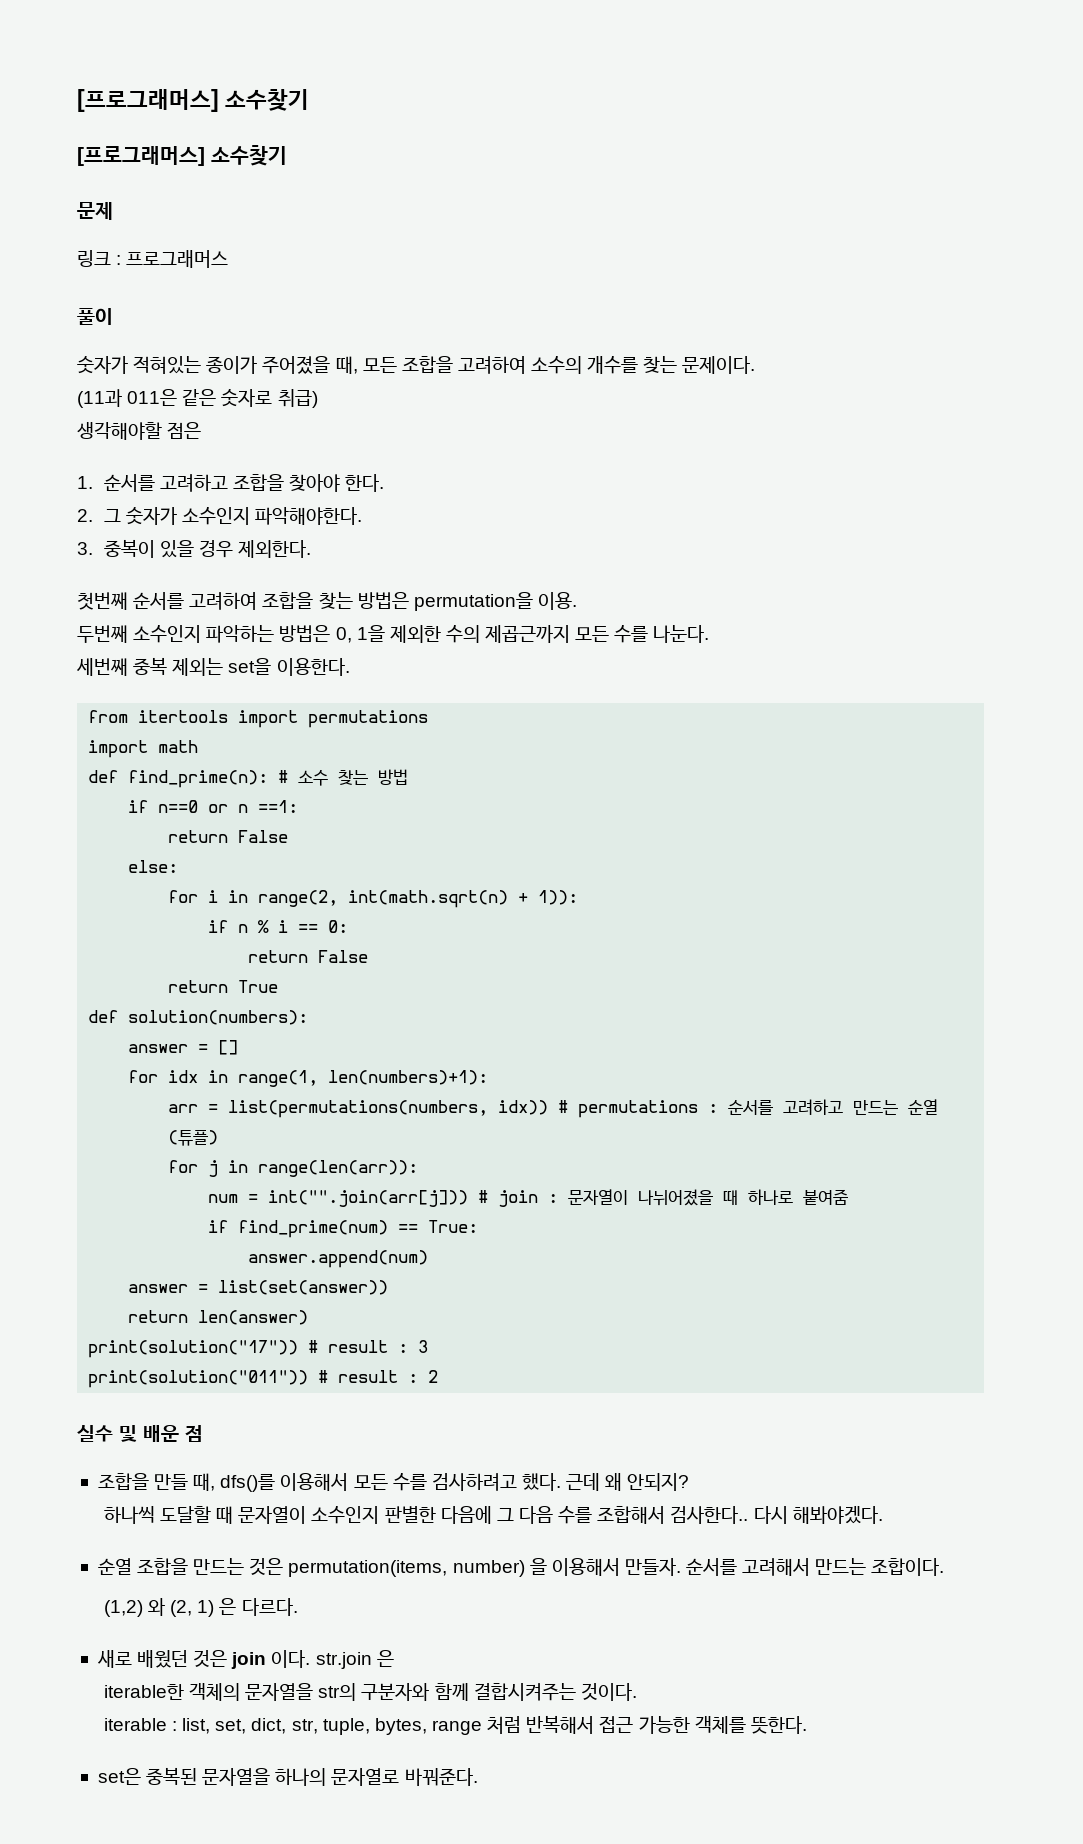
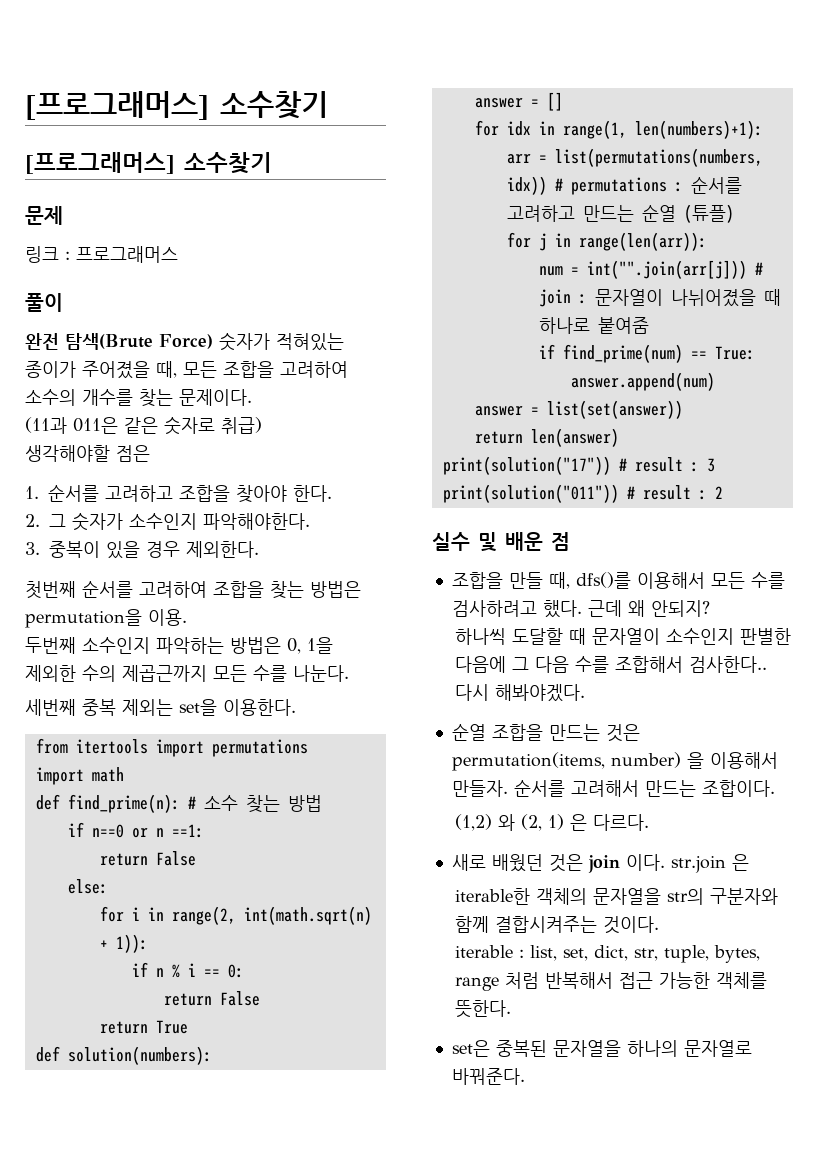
- 숫자가 적혀있는 종이가 주어졌을 때, 모든 조합을 고려하여 소수의 개수를 찾는 문제이다.
+ 완전 탐색(Brute Force) 숫자가 적혀있는 종이가 주어졌을 때, 모든 조합을 고려하여 소수의 개수를 찾는 문제이다.

